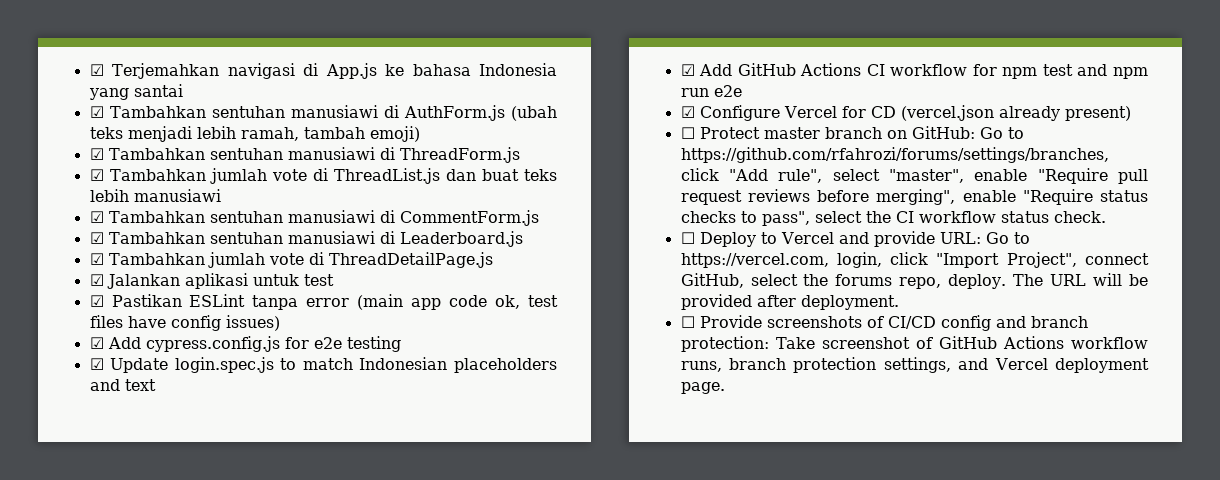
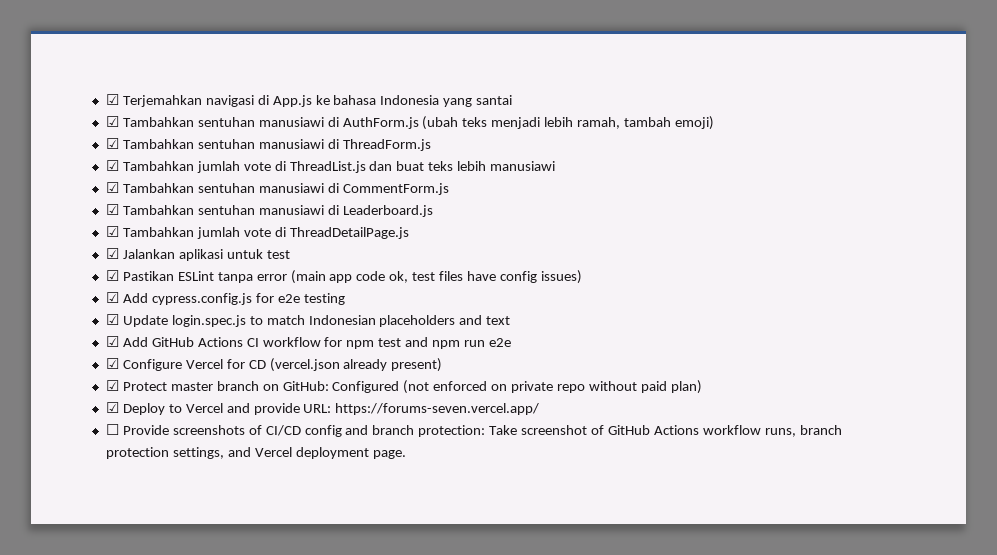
- ☐ Protect master branch on GitHub: Go to https://github.com/rfahrozi/forums/settings/branches, click "Add rule", select "master", enable "Require pull request reviews before merging", enable "Require status checks to pass", select the CI workflow status check.
- ☐ Deploy to Vercel and provide URL: Go to https://vercel.com, login, click "Import Project", connect GitHub, select the forums repo, deploy. The URL will be provided after deployment.
+ ☑ Protect master branch on GitHub: Configured (not enforced on private repo without paid plan)
+ ☑ Deploy to Vercel and provide URL: https://forums-seven.vercel.app/

